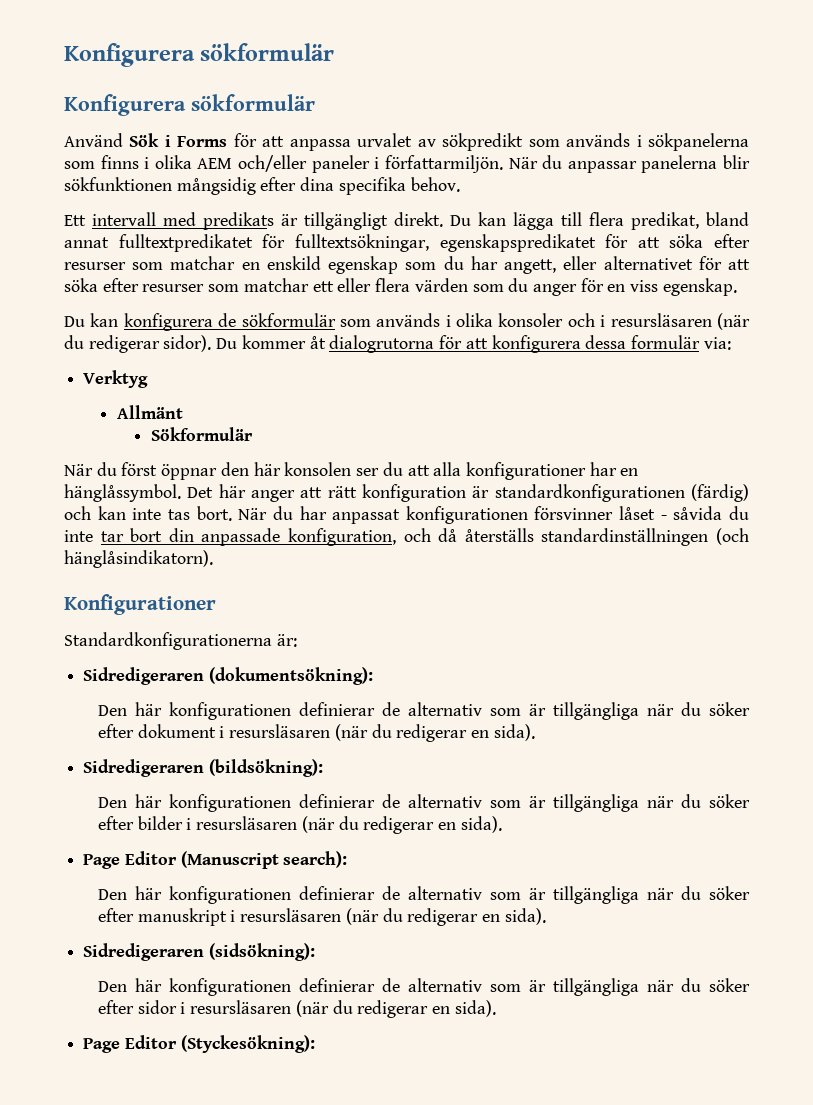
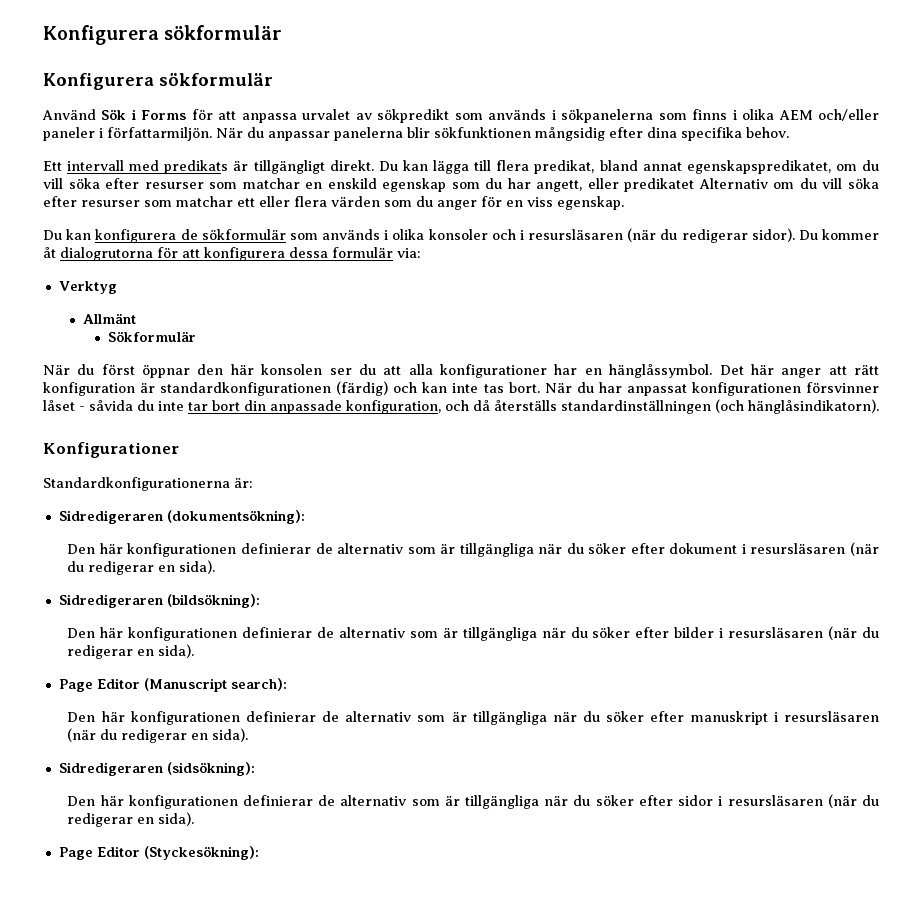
- Du kan lägga till flera predikat, bland annat fulltextpredikatet för fulltextsökningar, egenskapspredikatet för att söka efter resurser som matchar en enskild egenskap som du har angett, eller alternativet för att söka efter resurser som matchar ett eller flera värden som du anger för en viss egenskap.
+ Du kan lägga till flera predikat, bland annat egenskapspredikatet, om du vill söka efter resurser som matchar en enskild egenskap som du har angett, eller predikatet Alternativ om du vill söka efter resurser som matchar ett eller flera värden som du anger för en viss egenskap.

